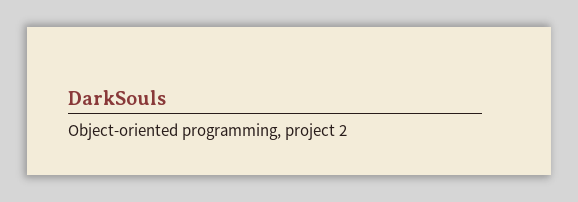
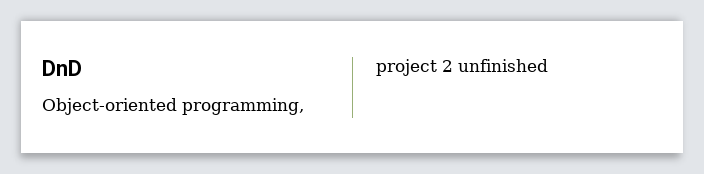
- DarkSouls
+ DnD
- Object-oriented programming, project 2
+ Object-oriented programming, project 2 unfinished

